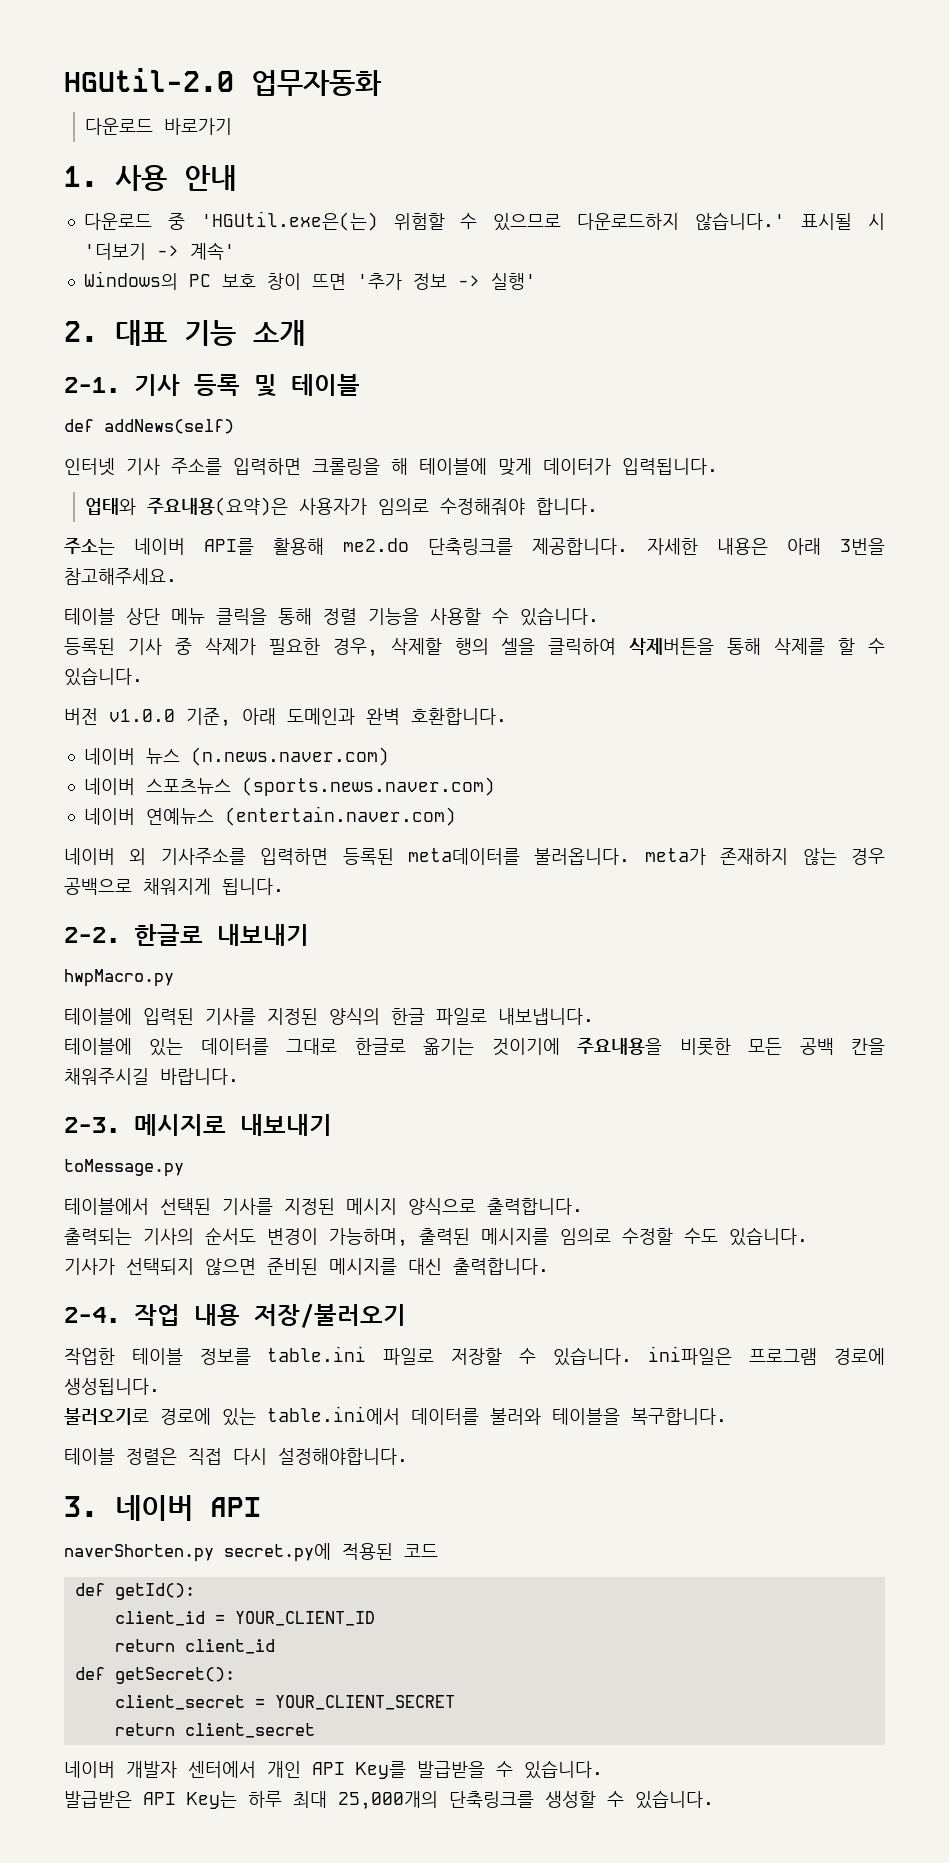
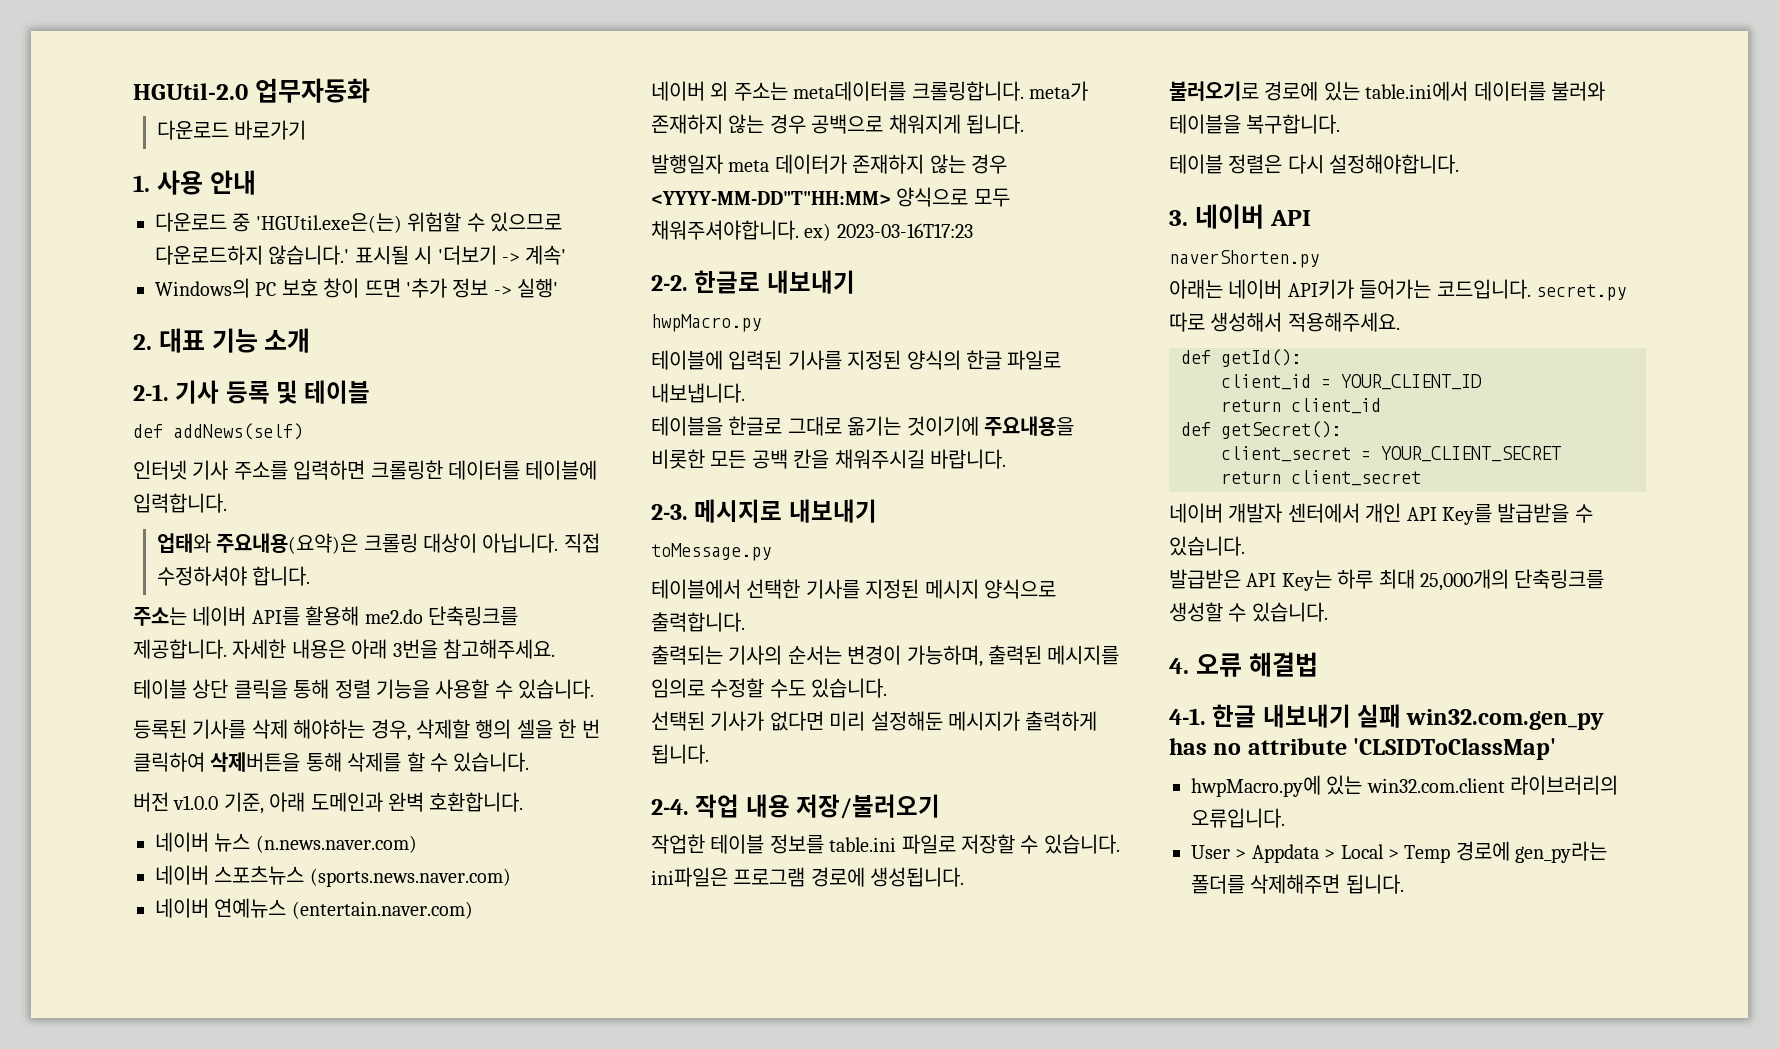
- 인터넷 기사 주소를 입력하면 크롤링을 해 테이블에 맞게 데이터가 입력됩니다.
- 업태와 주요내용(요약)은 사용자가 임의로 수정해줘야 합니다.
+ 인터넷 기사 주소를 입력하면 크롤링한 데이터를 테이블에 입력합니다.
+ 업태와 주요내용(요약)은 크롤링 대상이 아닙니다. 직접 수정하셔야 합니다.
- 테이블 상단 메뉴 클릭을 통해 정렬 기능을 사용할 수 있습니다.
+ 테이블 상단 클릭을 통해 정렬 기능을 사용할 수 있습니다.
- 등록된 기사 중 삭제가 필요한 경우, 삭제할 행의 셀을 클릭하여 삭제버튼을 통해 삭제를 할 수 있습니다.
+ 등록된 기사를 삭제 해야하는 경우, 삭제할 행의 셀을 한 번 클릭하여 삭제버튼을 통해 삭제를 할 수 있습니다.
- 네이버 외 기사주소를 입력하면 등록된 meta데이터를 불러옵니다. meta가 존재하지 않는 경우 공백으로 채워지게 됩니다.
+ 네이버 외 주소는 meta데이터를 크롤링합니다. meta가 존재하지 않는 경우 공백으로 채워지게 됩니다.
+ 발행일자 meta 데이터가 존재하지 않는 경우 <YYYY-MM-DD"T"HH:MM> 양식으로 모두 채워주셔야합니다. ex) 2023-03-16T17:23
- 테이블에 있는 데이터를 그대로 한글로 옮기는 것이기에 주요내용을 비롯한 모든 공백 칸을 채워주시길 바랍니다.
+ 테이블을 한글로 그대로 옮기는 것이기에 주요내용을 비롯한 모든 공백 칸을 채워주시길 바랍니다.
- 테이블에서 선택된 기사를 지정된 메시지 양식으로 출력합니다.
+ 테이블에서 선택한 기사를 지정된 메시지 양식으로 출력합니다.
- 출력되는 기사의 순서도 변경이 가능하며, 출력된 메시지를 임의로 수정할 수도 있습니다.
+ 출력되는 기사의 순서는 변경이 가능하며, 출력된 메시지를 임의로 수정할 수도 있습니다.
- 기사가 선택되지 않으면 준비된 메시지를 대신 출력합니다.
+ 선택된 기사가 없다면 미리 설정해둔 메시지가 출력하게 됩니다.
- 테이블 정렬은 직접 다시 설정해야합니다.
+ 테이블 정렬은 다시 설정해야합니다.
- naverShorten.py secret.py에 적용된 코드
+ naverShorten.py
+ 아래는 네이버 API키가 들어가는 코드입니다. secret.py 따로 생성해서 적용해주세요.
+ 4. 오류 해결법
+ 4-1. 한글 내보내기 실패 win32.com.gen_py has no attribute 'CLSIDToClassMap'
+ hwpMacro.py에 있는 win32.com.client 라이브러리의 오류입니다.
+ User > Appdata > Local > Temp 경로에 gen_py라는 폴더를 삭제해주면 됩니다.

